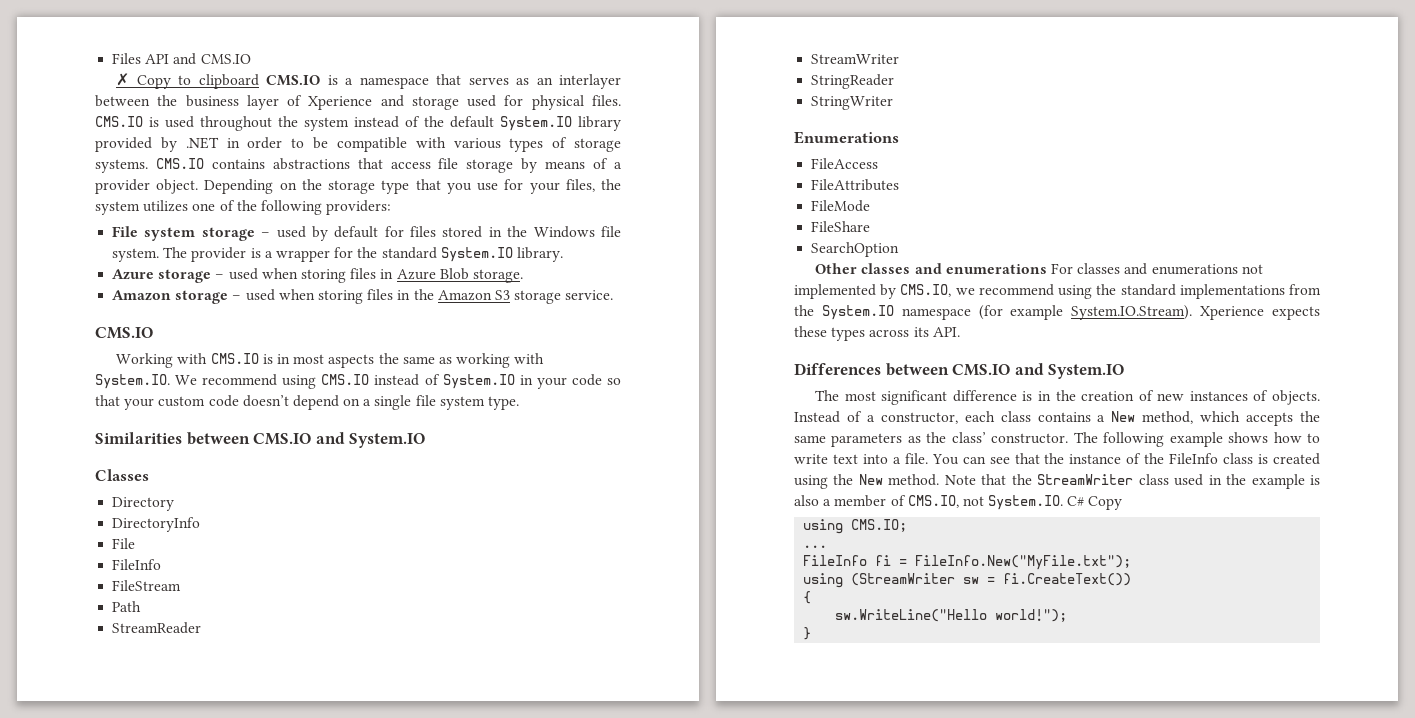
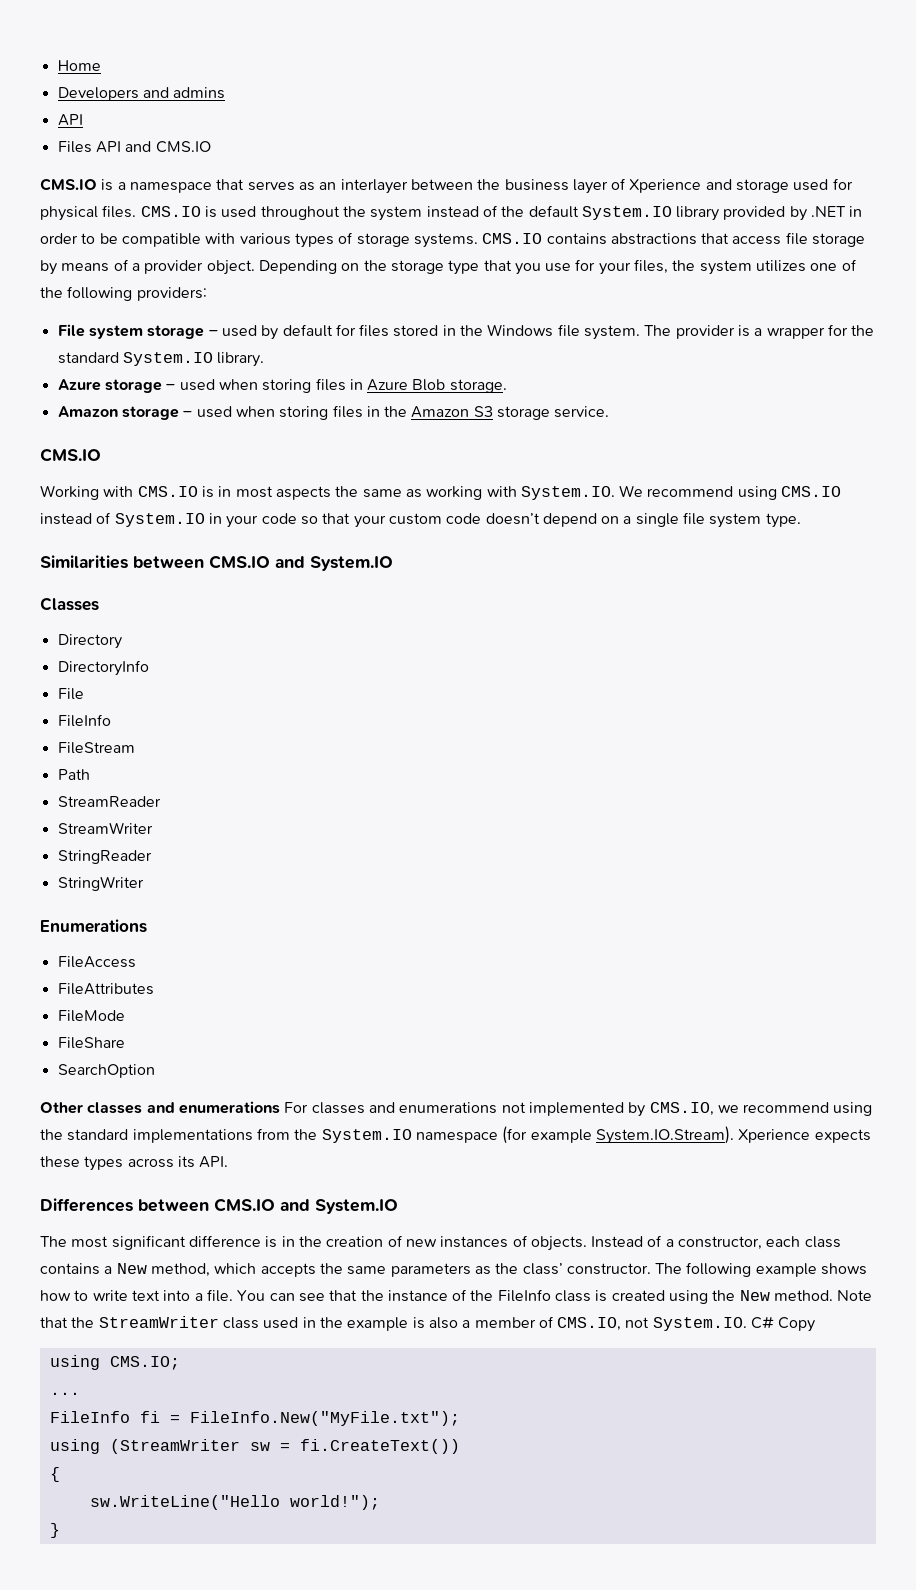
+ Home
+ Developers and admins
+ API
- ✗ Copy to clipboard CMS.IO is a namespace that serves as an interlayer between the business layer of Xperience and storage used for physical files.
+ CMS.IO is a namespace that serves as an interlayer between the business layer of Xperience and storage used for physical files.

